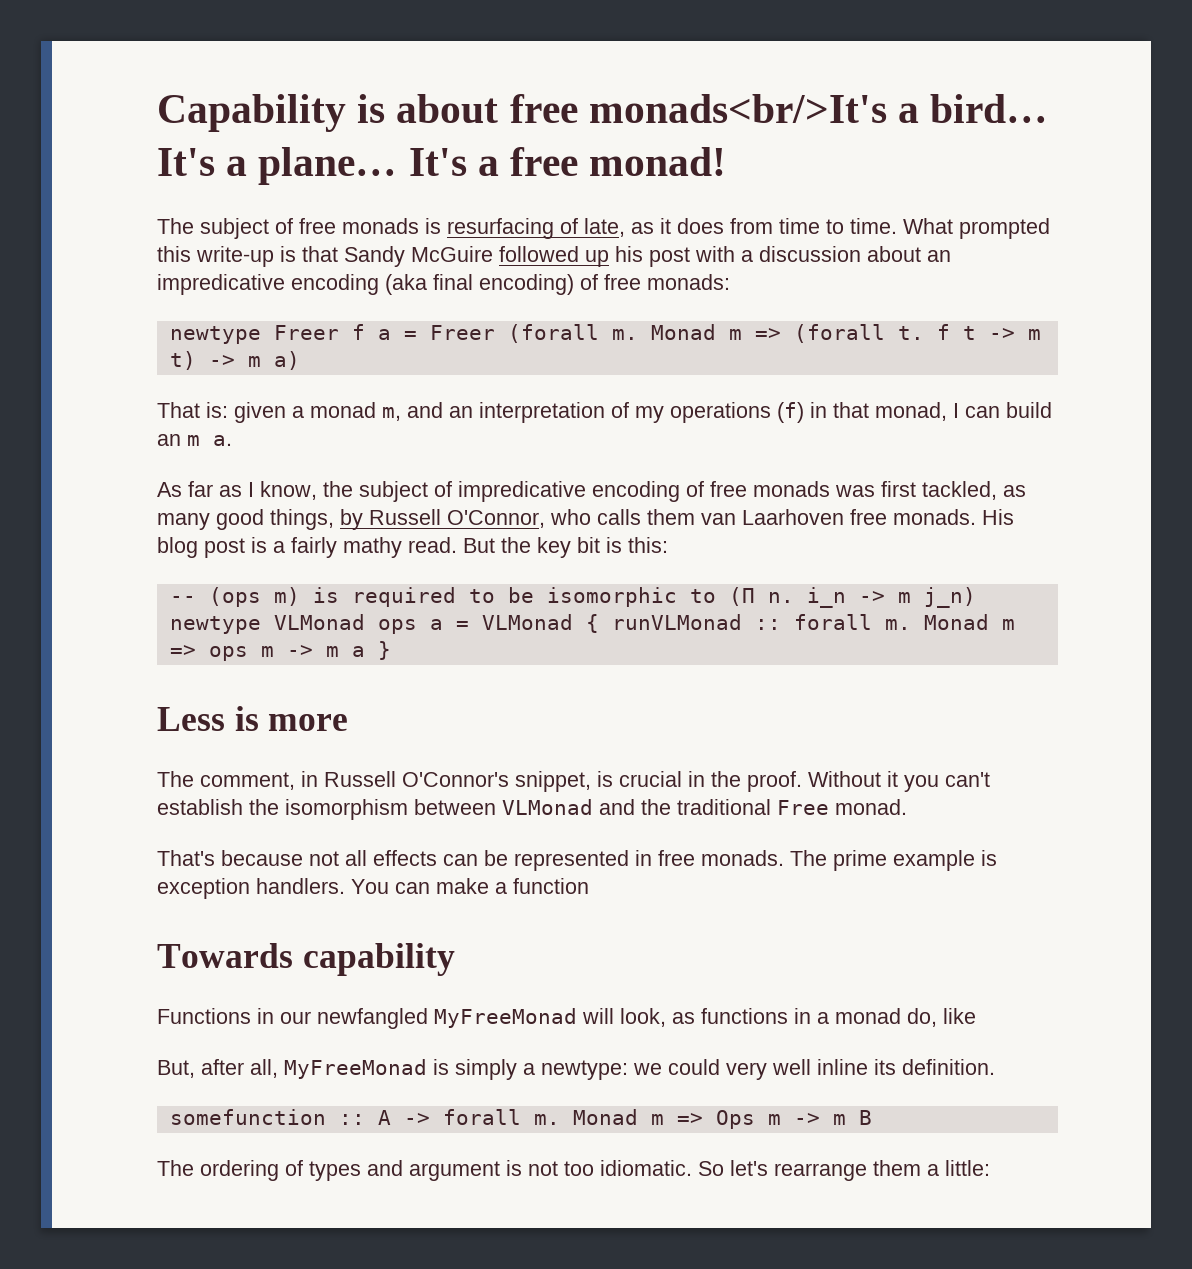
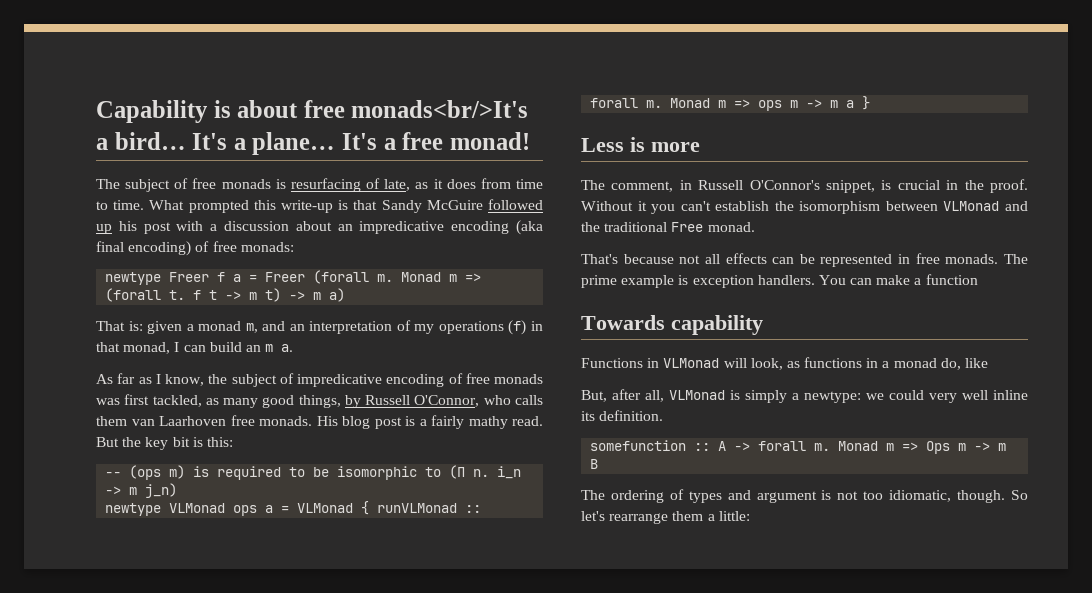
- Functions in our newfangled MyFreeMonad will look, as functions in a monad do, like
+ Functions in VLMonad will look, as functions in a monad do, like
- But, after all, MyFreeMonad is simply a newtype: we could very well inline its definition.
+ But, after all, VLMonad is simply a newtype: we could very well inline its definition.
- The ordering of types and argument is not too idiomatic.
+ The ordering of types and argument is not too idiomatic, though.

